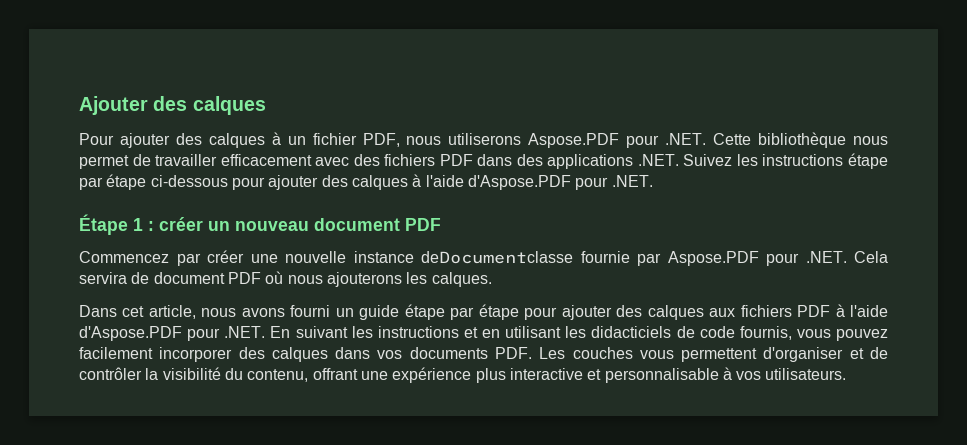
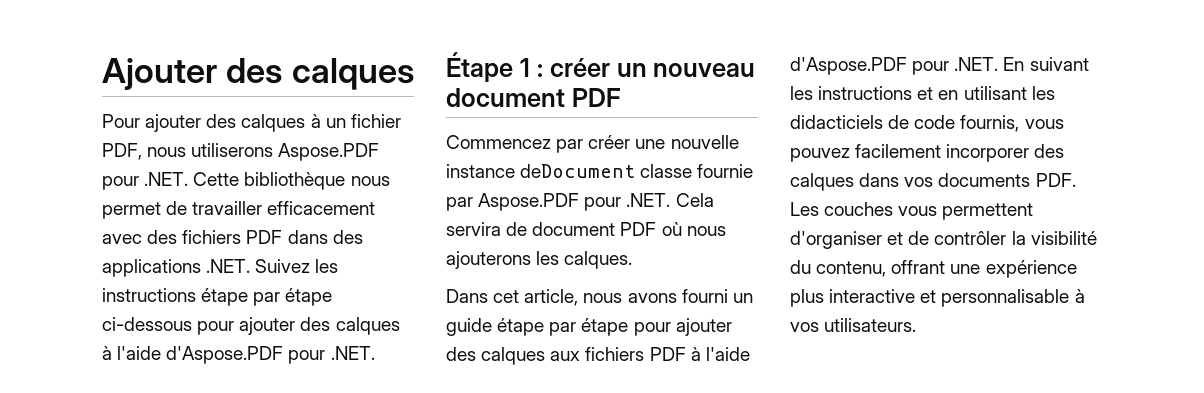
- Commencez par créer une nouvelle instance deDocumentclasse fournie par Aspose.PDF pour .NET. Cela servira de document PDF où nous ajouterons les calques.
+ Commencez par créer une nouvelle instance deDocument classe fournie par Aspose.PDF pour .NET. Cela servira de document PDF où nous ajouterons les calques.

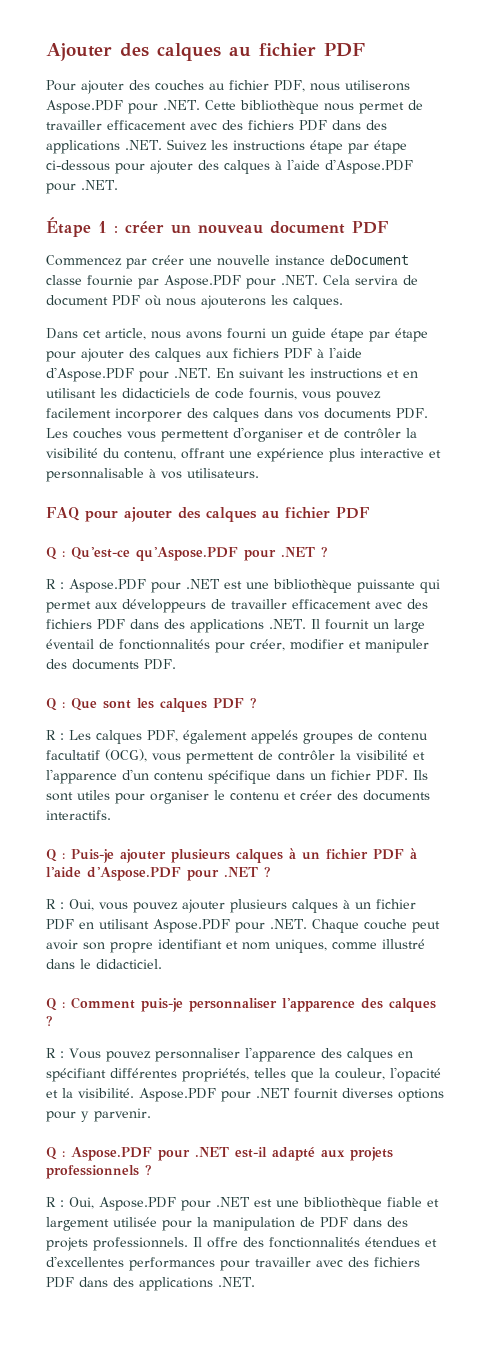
- Ajouter des calques
+ Ajouter des calques au fichier PDF
- Pour ajouter des calques à un fichier PDF, nous utiliserons Aspose.PDF pour .NET. Cette bibliothèque nous permet de travailler efficacement avec des fichiers PDF dans des applications .NET. Suivez les instructions étape par étape ci-dessous pour ajouter des calques à l'aide d'Aspose.PDF pour .NET.
+ Pour ajouter des couches au fichier PDF, nous utiliserons Aspose.PDF pour .NET. Cette bibliothèque nous permet de travailler efficacement avec des fichiers PDF dans des applications .NET. Suivez les instructions étape par étape ci-dessous pour ajouter des calques à l'aide d'Aspose.PDF pour .NET.
+ FAQ pour ajouter des calques au fichier PDF
+ Q : Qu'est-ce qu'Aspose.PDF pour .NET ?
+ R : Aspose.PDF pour .NET est une bibliothèque puissante qui permet aux développeurs de travailler efficacement avec des fichiers PDF dans des applications .NET. Il fournit un large éventail de fonctionnalités pour créer, modifier et manipuler des documents PDF.
+ Q : Que sont les calques PDF ?
+ R : Les calques PDF, également appelés groupes de contenu facultatif (OCG), vous permettent de contrôler la visibilité et l'apparence d'un contenu spécifique dans un fichier PDF. Ils sont utiles pour organiser le contenu et créer des documents interactifs.
+ Q : Puis-je ajouter plusieurs calques à un fichier PDF à l'aide d'Aspose.PDF pour .NET ?
+ R : Oui, vous pouvez ajouter plusieurs calques à un fichier PDF en utilisant Aspose.PDF pour .NET. Chaque couche peut avoir son propre identifiant et nom uniques, comme illustré dans le didacticiel.
+ Q : Comment puis-je personnaliser l'apparence des calques ?
+ R : Vous pouvez personnaliser l'apparence des calques en spécifiant différentes propriétés, telles que la couleur, l'opacité et la visibilité. Aspose.PDF pour .NET fournit diverses options pour y parvenir.
+ Q : Aspose.PDF pour .NET est-il adapté aux projets professionnels ?
+ R : Oui, Aspose.PDF pour .NET est une bibliothèque fiable et largement utilisée pour la manipulation de PDF dans des projets professionnels. Il offre des fonctionnalités étendues et d'excellentes performances pour travailler avec des fichiers PDF dans des applications .NET.

